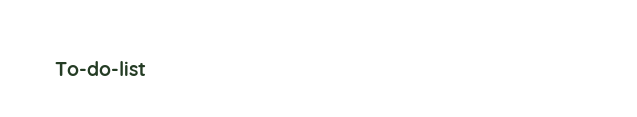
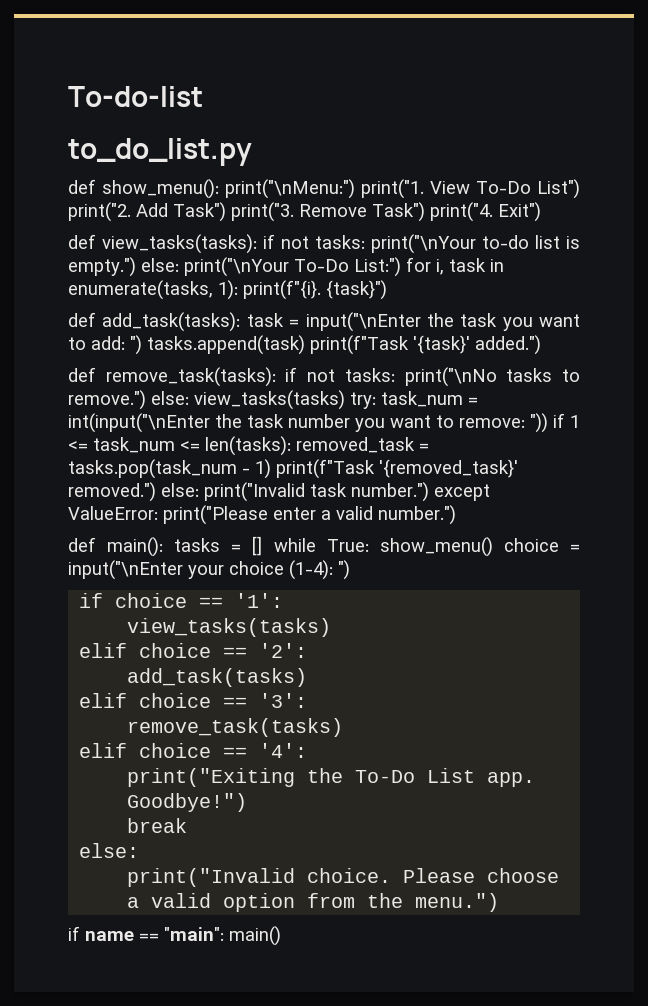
+ to_do_list.py
+ def show_menu(): print("\nMenu:") print("1. View To-Do List") print("2. Add Task") print("3. Remove Task") print("4. Exit")
+ def view_tasks(tasks): if not tasks: print("\nYour to-do list is empty.") else: print("\nYour To-Do List:") for i, task in enumerate(tasks, 1): print(f"{i}. {task}")
+ def add_task(tasks): task = input("\nEnter the task you want to add: ") tasks.append(task) print(f"Task '{task}' added.")
+ def remove_task(tasks): if not tasks: print("\nNo tasks to remove.") else: view_tasks(tasks) try: task_num = int(input("\nEnter the task number you want to remove: ")) if 1 <= task_num <= len(tasks): removed_task = tasks.pop(task_num - 1) print(f"Task '{removed_task}' removed.") else: print("Invalid task number.") except ValueError: print("Please enter a valid number.")
+ def main(): tasks = [] while True: show_menu() choice = input("\nEnter your choice (1-4): ")
+ if choice == '1':
+ view_tasks(tasks)
+ elif choice == '2':
+ add_task(tasks)
+ elif choice == '3':
+ remove_task(tasks)
+ elif choice == '4':
+ print("Exiting the To-Do List app. Goodbye!")
+ break
+ else:
+ print("Invalid choice. Please choose a valid option from the menu.")
+ if name == "main": main()

